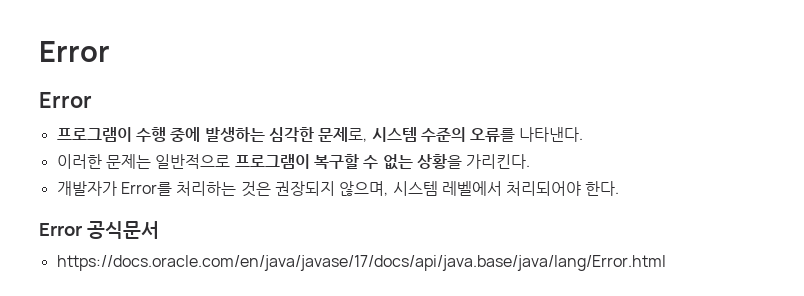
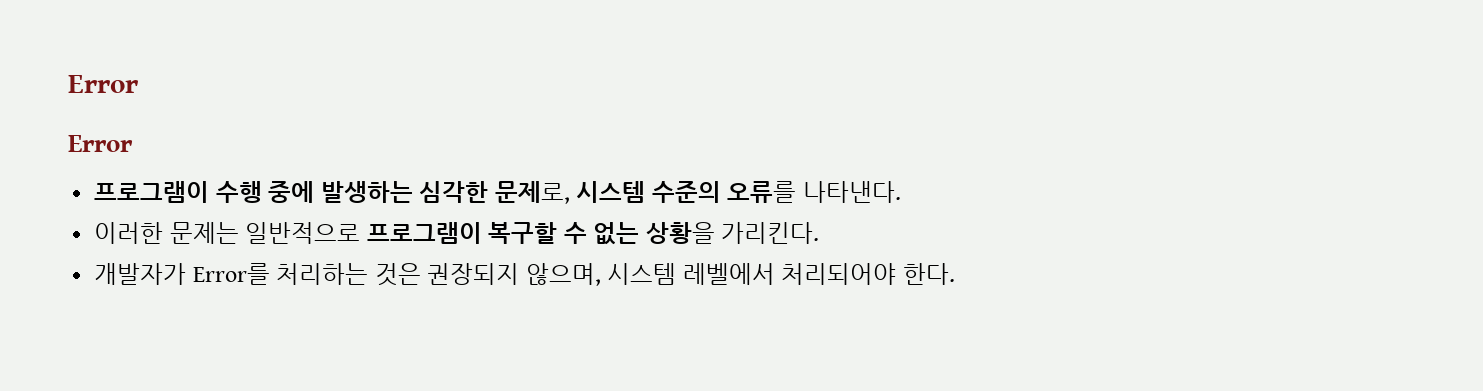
- Error 공식문서
- https://docs.oracle.com/en/java/javase/17/docs/api/java.base/java/lang/Error.html

